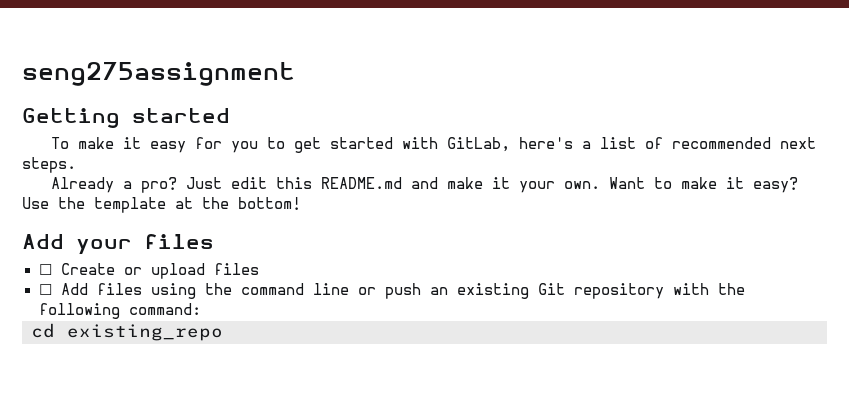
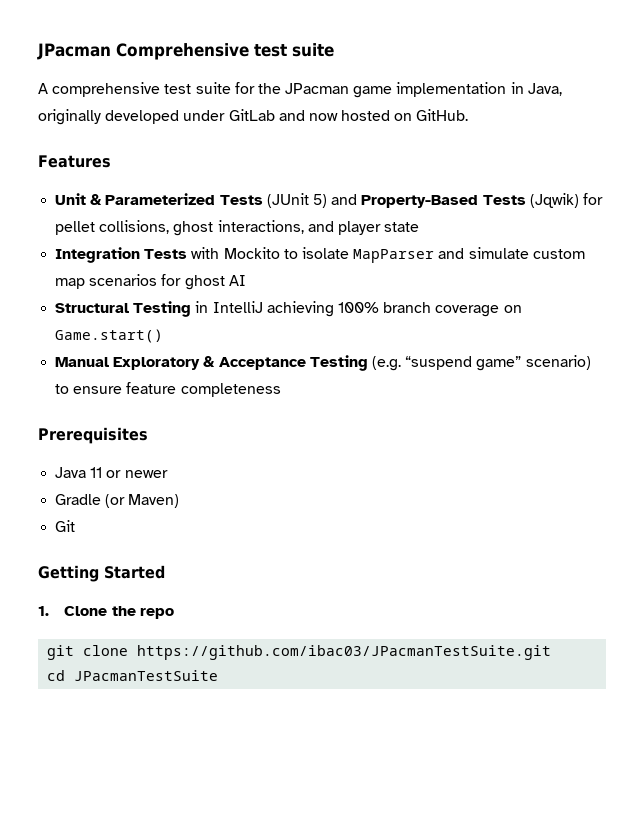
- seng275assignment
- Getting started
- To make it easy for you to get started with GitLab, here's a list of recommended next steps.
- Already a pro? Just edit this README.md and make it your own. Want to make it easy? Use the template at the bottom!
- Add your files
- ☐ Create or upload files
- ☐ Add files using the command line or push an existing Git repository with the following command:
+ JPacman Comprehensive test suite
+ A comprehensive test suite for the JPacman game implementation in Java, originally developed under GitLab and now hosted on GitHub.
+ Features
+ Unit & Parameterized Tests (JUnit 5) and Property-Based Tests (Jqwik) for pellet collisions, ghost interactions, and player state
+ Integration Tests with Mockito to isolate MapParser and simulate custom map scenarios for ghost AI
+ Structural Testing in IntelliJ achieving 100% branch coverage on Game.start()
+ Manual Exploratory & Acceptance Testing (e.g. “suspend game” scenario) to ensure feature completeness
+ Prerequisites
+ Java 11 or newer
+ Gradle (or Maven)
+ Git
+ Getting Started
+ 1. Clone the repo
+ git clone https://github.com/ibac03/JPacmanTestSuite.git
- cd existing_repo
+ cd JPacmanTestSuite

